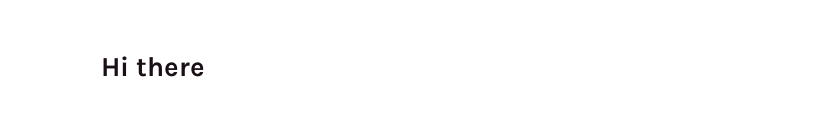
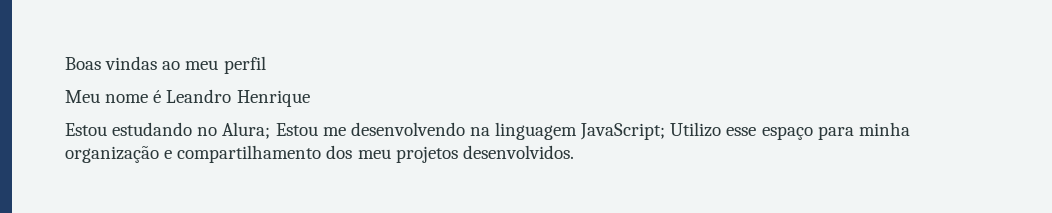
- Hi there
+ Boas vindas ao meu perfil
+ Meu nome é Leandro Henrique
+ Estou estudando no Alura; Estou me desenvolvendo na linguagem JavaScript; Utilizo esse espaço para minha organização e compartilhamento dos meu projetos desenvolvidos.

